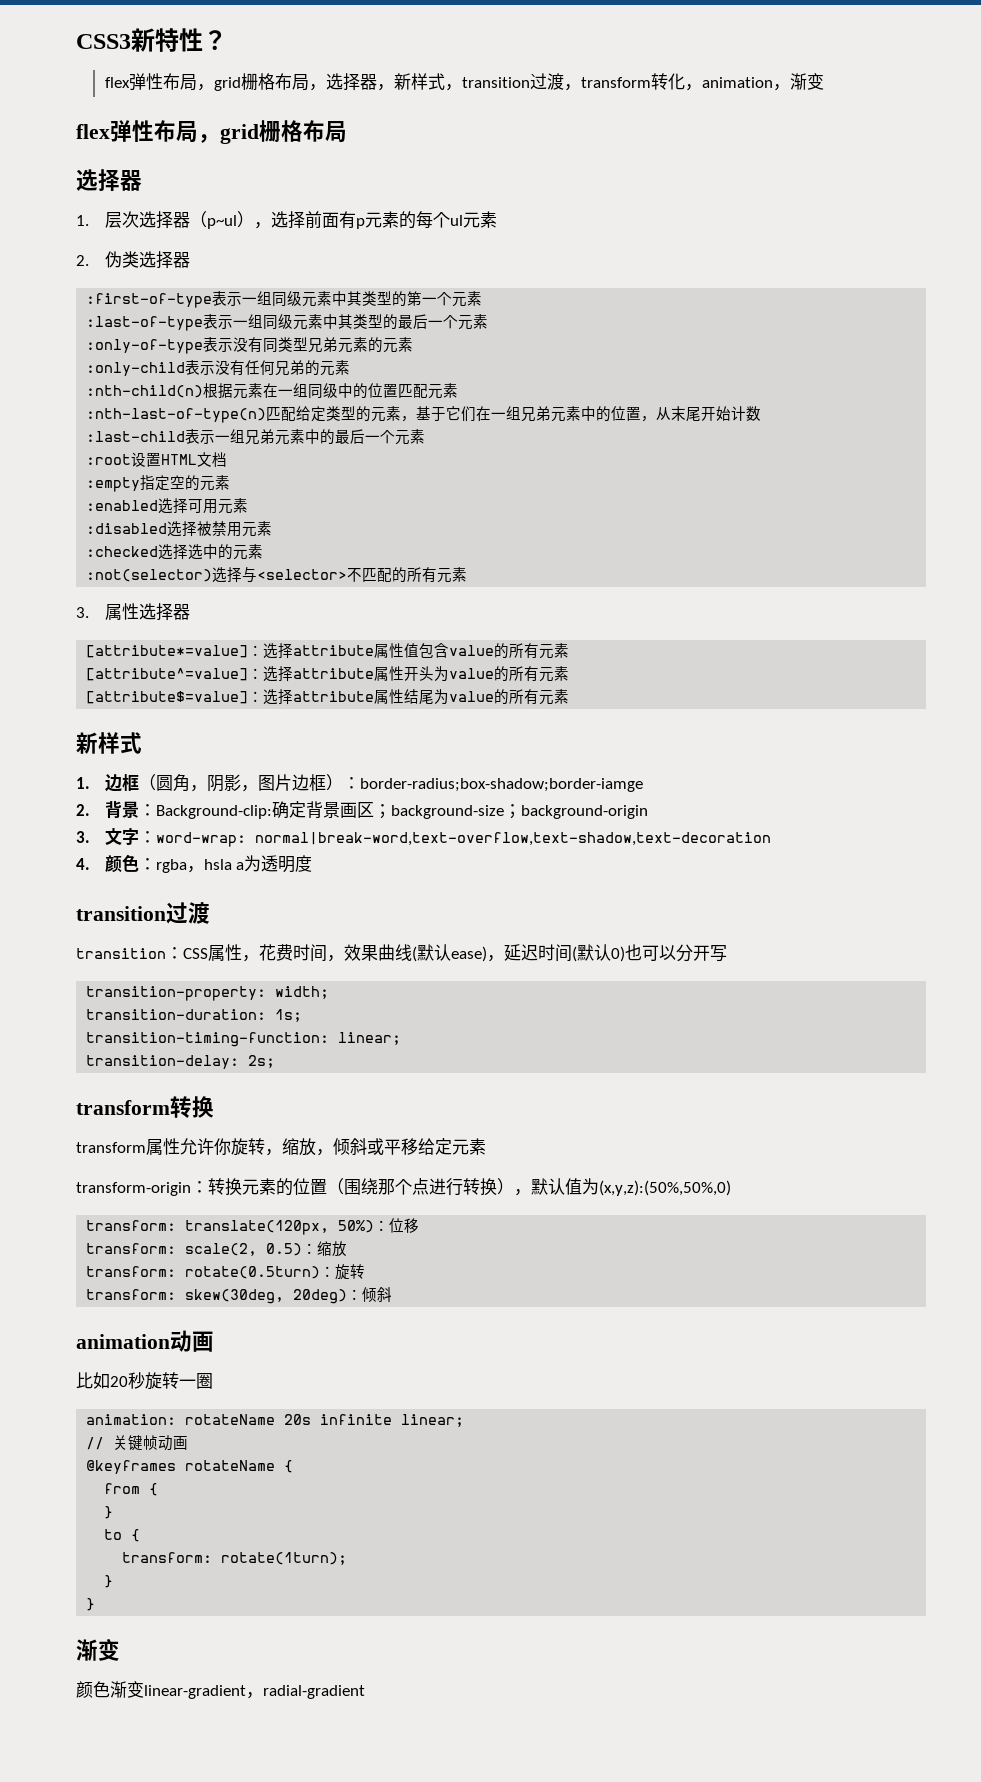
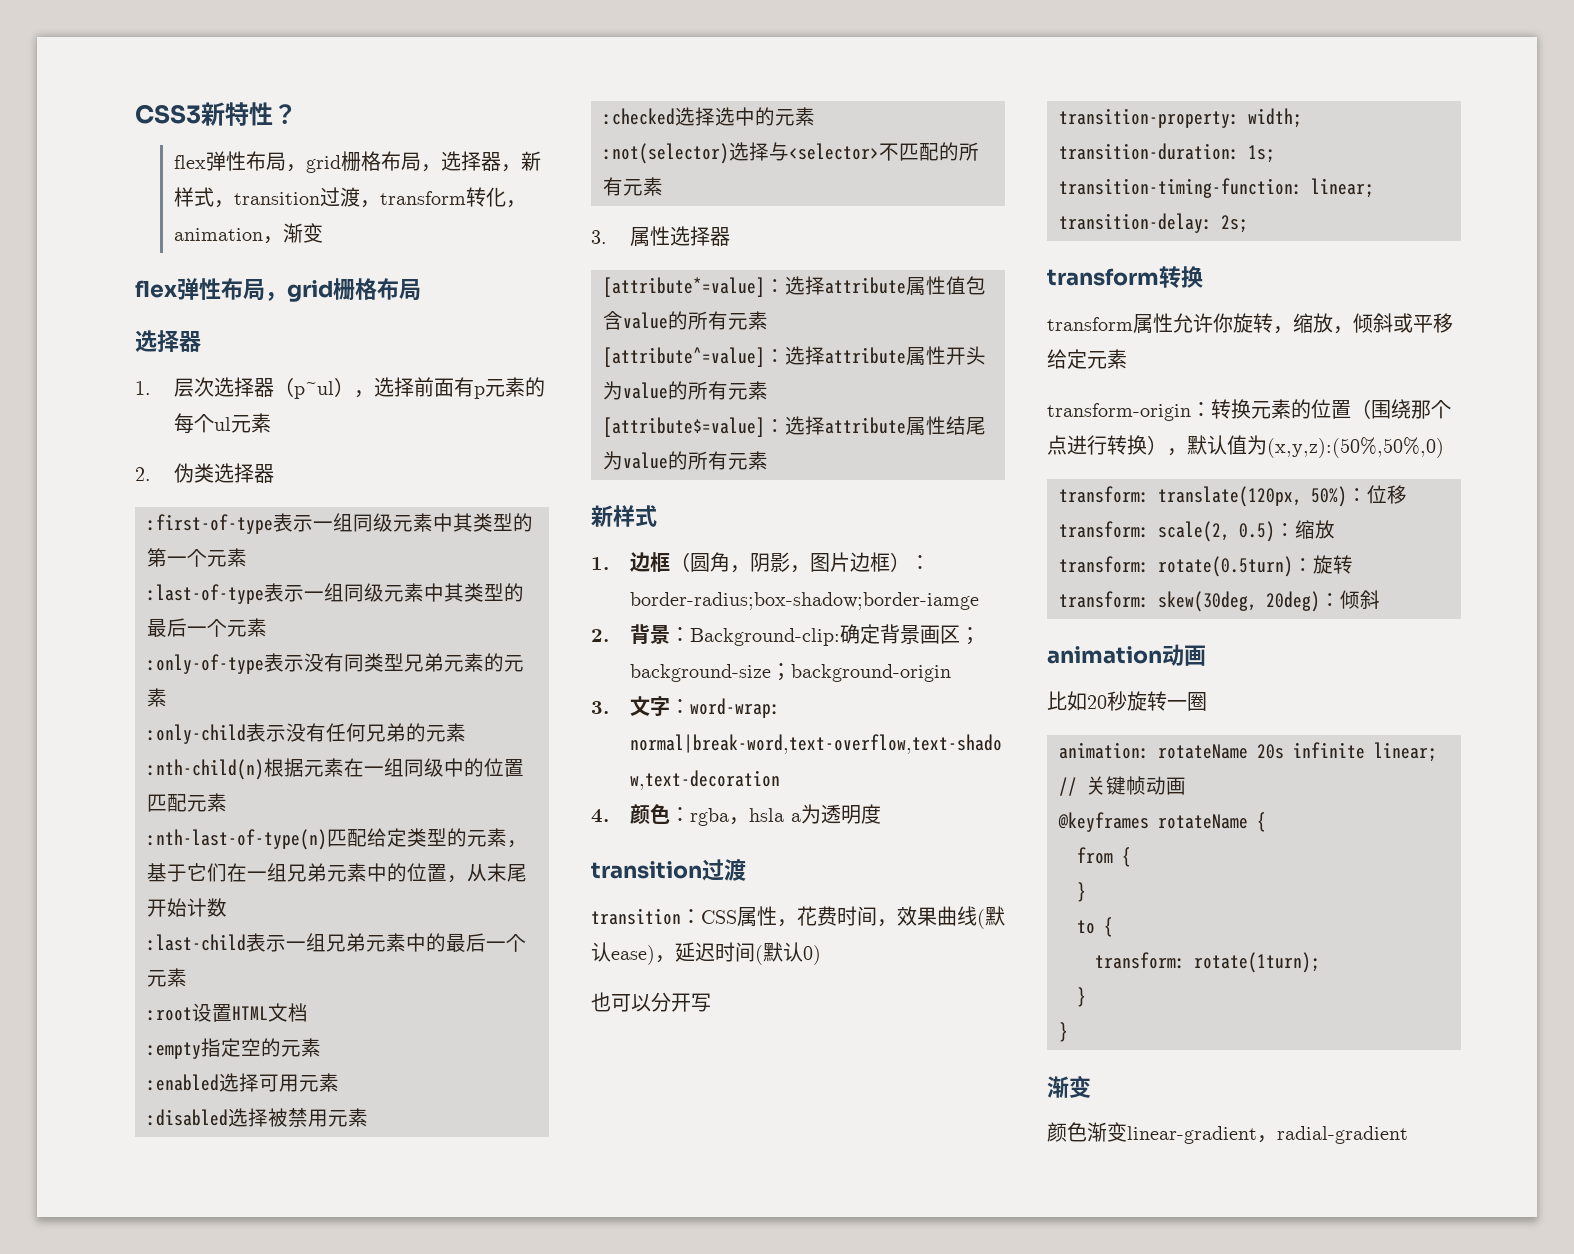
- transition：CSS属性，花费时间，效果曲线(默认ease)，延迟时间(默认0)也可以分开写
+ transition：CSS属性，花费时间，效果曲线(默认ease)，延迟时间(默认0)
+ 也可以分开写

